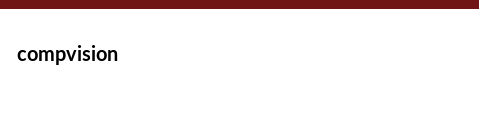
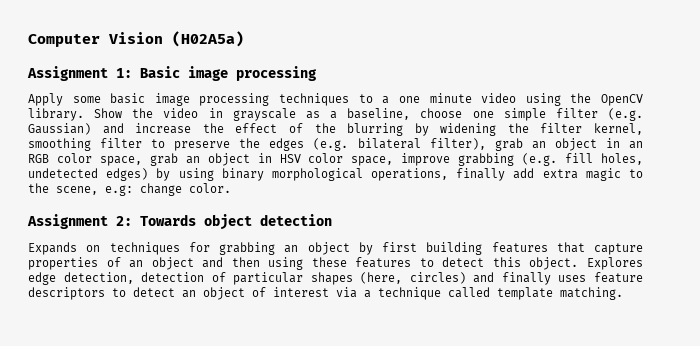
- compvision
+ Computer Vision (H02A5a)
+ Assignment 1: Basic image processing
+ Apply some basic image processing techniques to a one minute video using the OpenCV library. Show the video in grayscale as a baseline, choose one simple filter (e.g. Gaussian) and increase the effect of the blurring by widening the filter kernel, smoothing filter to preserve the edges (e.g. bilateral filter), grab an object in an RGB color space, grab an object in HSV color space, improve grabbing (e.g. fill holes, undetected edges) by using binary morphological operations, finally add extra magic to the scene, e.g: change color.
+ Assignment 2: Towards object detection
+ Expands on techniques for grabbing an object by first building features that capture properties of an object and then using these features to detect this object. Explores edge detection, detection of particular shapes (here, circles) and finally uses feature descriptors to detect an object of interest via a technique called template matching.

